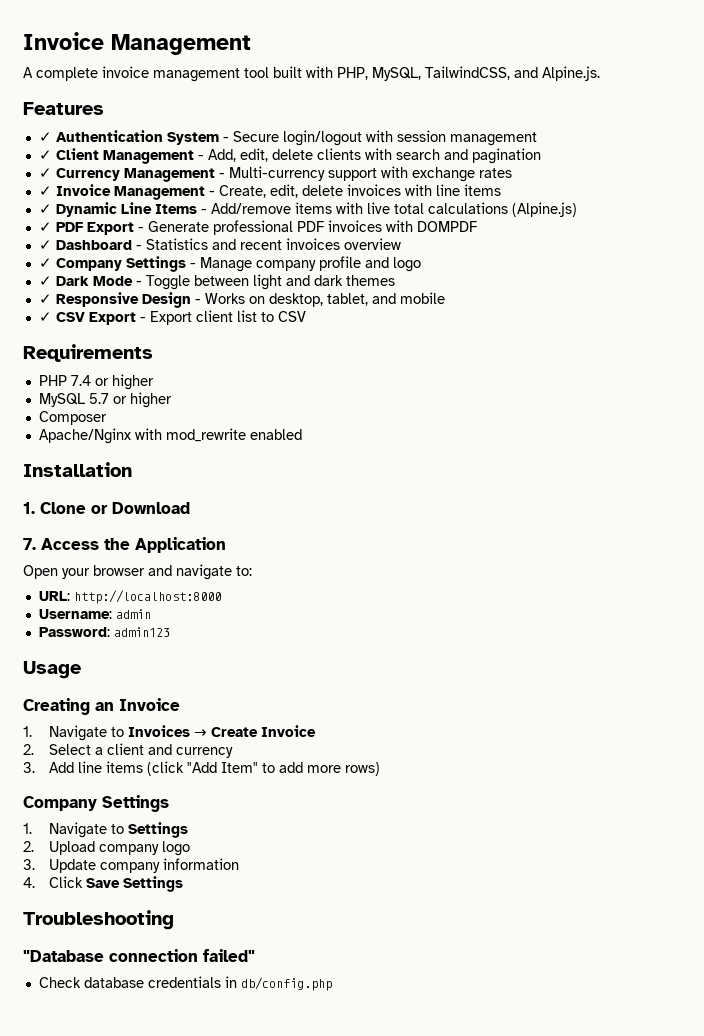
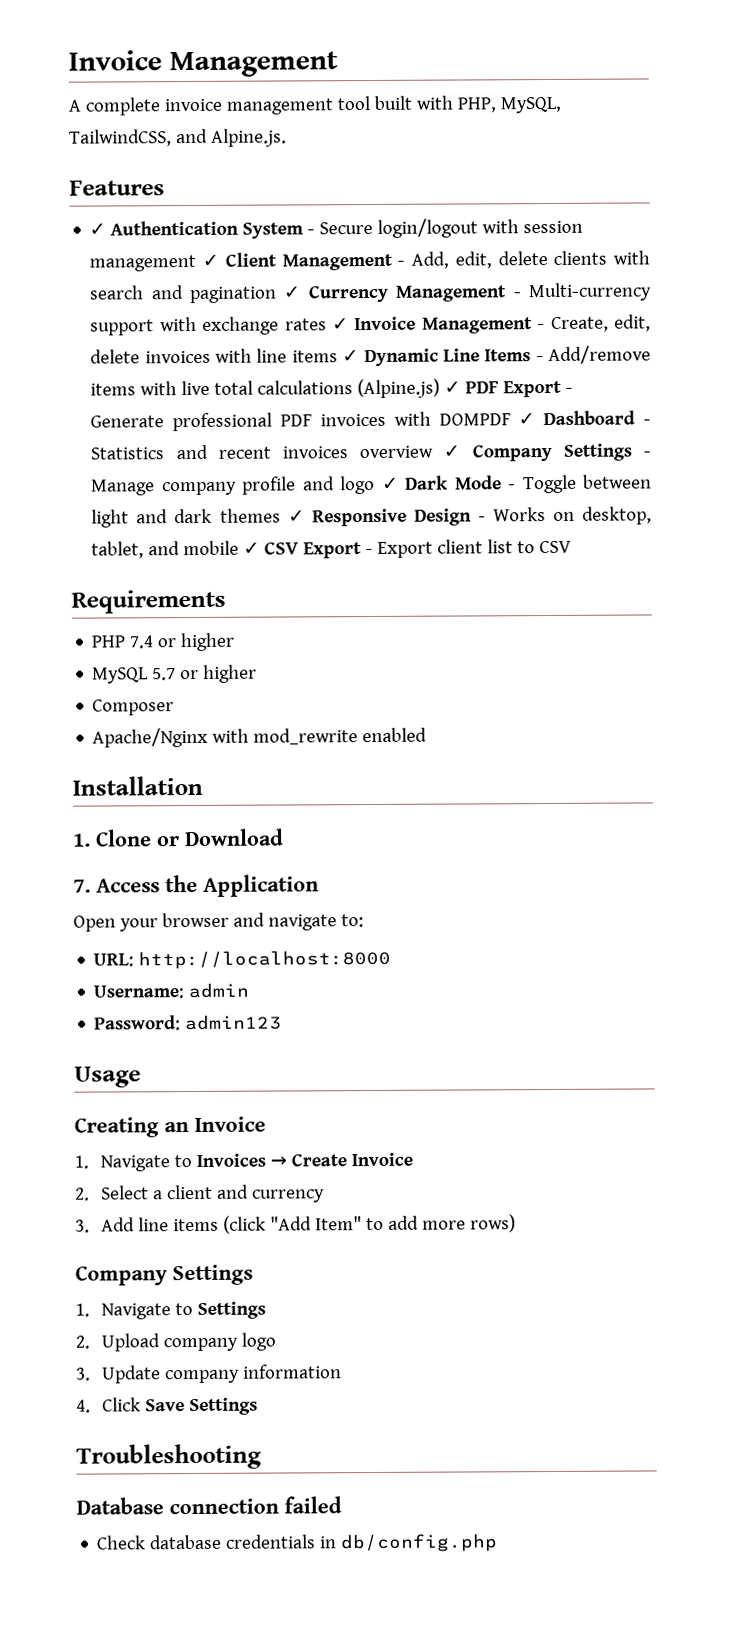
- ✓ Authentication System - Secure login/logout with session management
- ✓ Client Management - Add, edit, delete clients with search and pagination
- ✓ Currency Management - Multi-currency support with exchange rates
- ✓ Invoice Management - Create, edit, delete invoices with line items
- ✓ Dynamic Line Items - Add/remove items with live total calculations (Alpine.js)
- ✓ PDF Export - Generate professional PDF invoices with DOMPDF
- ✓ Dashboard - Statistics and recent invoices overview
- ✓ Company Settings - Manage company profile and logo
- ✓ Dark Mode - Toggle between light and dark themes
- ✓ Responsive Design - Works on desktop, tablet, and mobile
- ✓ CSV Export - Export client list to CSV
+ ✓ Authentication System - Secure login/logout with session management ✓ Client Management - Add, edit, delete clients with search and pagination ✓ Currency Management - Multi-currency support with exchange rates ✓ Invoice Management - Create, edit, delete invoices with line items ✓ Dynamic Line Items - Add/remove items with live total calculations (Alpine.js) ✓ PDF Export - Generate professional PDF invoices with DOMPDF ✓ Dashboard - Statistics and recent invoices overview ✓ Company Settings - Manage company profile and logo ✓ Dark Mode - Toggle between light and dark themes ✓ Responsive Design - Works on desktop, tablet, and mobile ✓ CSV Export - Export client list to CSV
- "Database connection failed"
+ Database connection failed

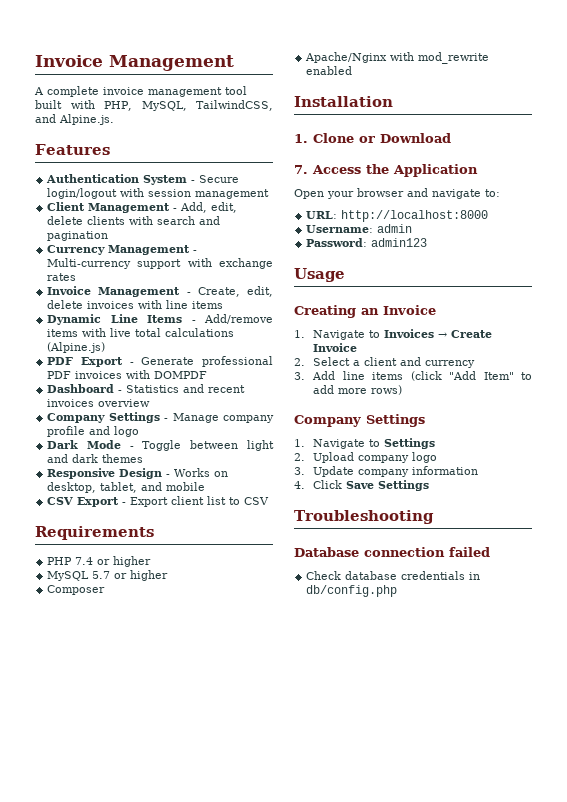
- ✓ Authentication System - Secure login/logout with session management ✓ Client Management - Add, edit, delete clients with search and pagination ✓ Currency Management - Multi-currency support with exchange rates ✓ Invoice Management - Create, edit, delete invoices with line items ✓ Dynamic Line Items - Add/remove items with live total calculations (Alpine.js) ✓ PDF Export - Generate professional PDF invoices with DOMPDF ✓ Dashboard - Statistics and recent invoices overview ✓ Company Settings - Manage company profile and logo ✓ Dark Mode - Toggle between light and dark themes ✓ Responsive Design - Works on desktop, tablet, and mobile ✓ CSV Export - Export client list to CSV
+ Authentication System - Secure login/logout with session management
+ Client Management - Add, edit, delete clients with search and pagination
+ Currency Management - Multi-currency support with exchange rates
+ Invoice Management - Create, edit, delete invoices with line items
+ Dynamic Line Items - Add/remove items with live total calculations (Alpine.js)
+ PDF Export - Generate professional PDF invoices with DOMPDF
+ Dashboard - Statistics and recent invoices overview
+ Company Settings - Manage company profile and logo
+ Dark Mode - Toggle between light and dark themes
+ Responsive Design - Works on desktop, tablet, and mobile
+ CSV Export - Export client list to CSV

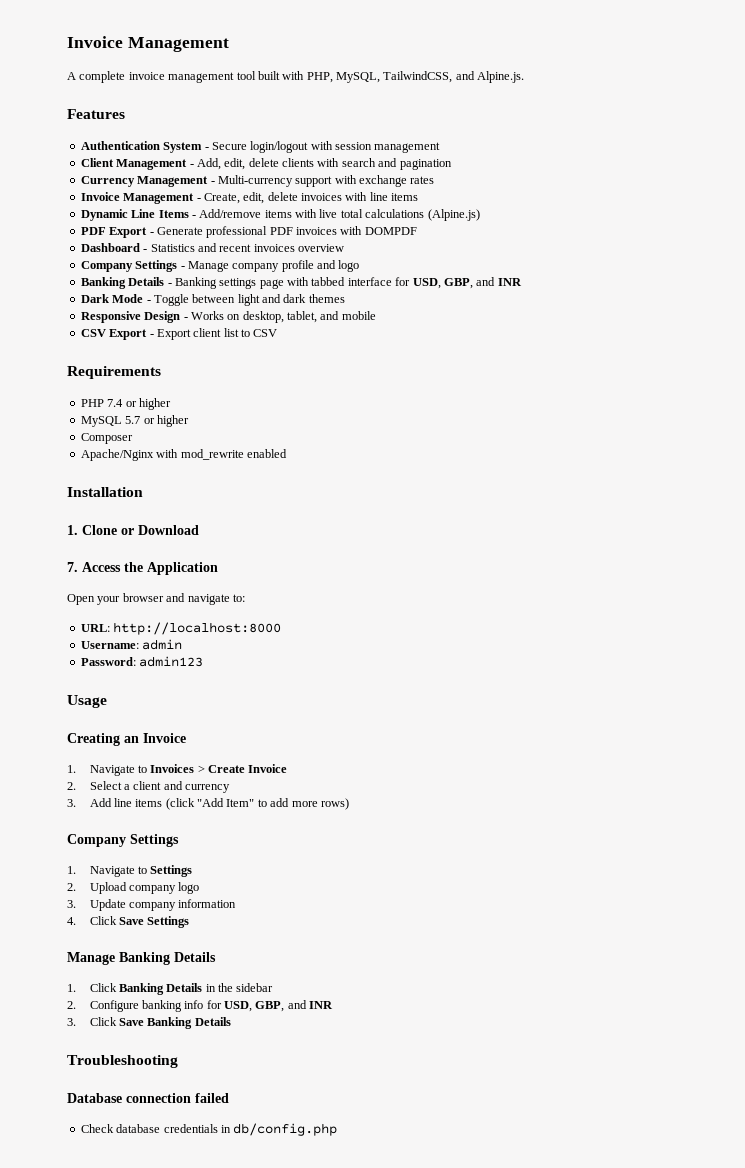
+ Banking Details - Banking settings page with tabbed interface for USD, GBP, and INR
- 1. Navigate to Invoices → Create Invoice
+ 1. Navigate to Invoices > Create Invoice
+ Manage Banking Details
+ 1. Click Banking Details in the sidebar
+ 2. Configure banking info for USD, GBP, and INR
+ 3. Click Save Banking Details

